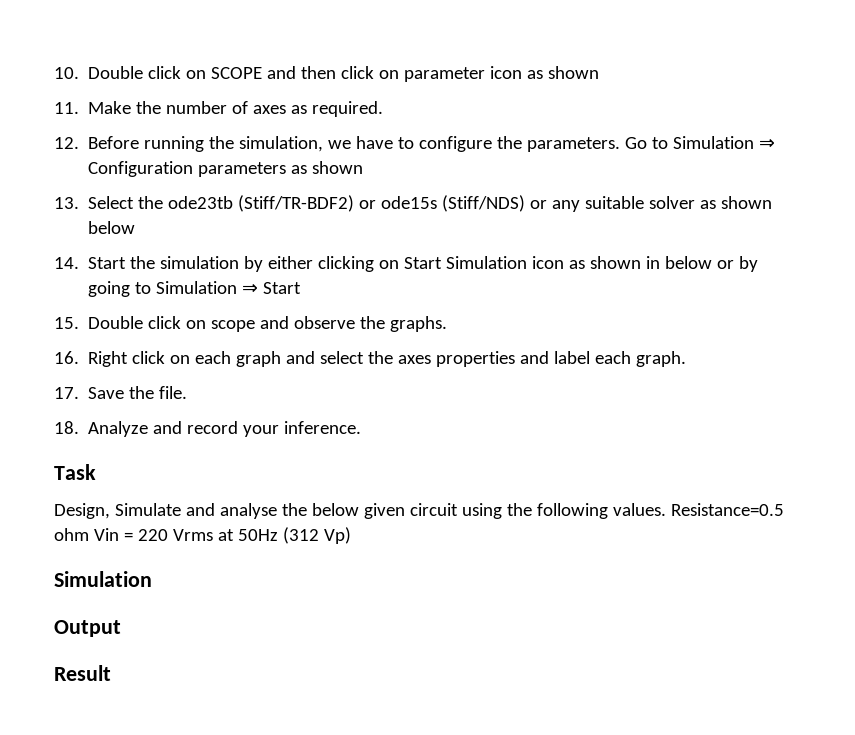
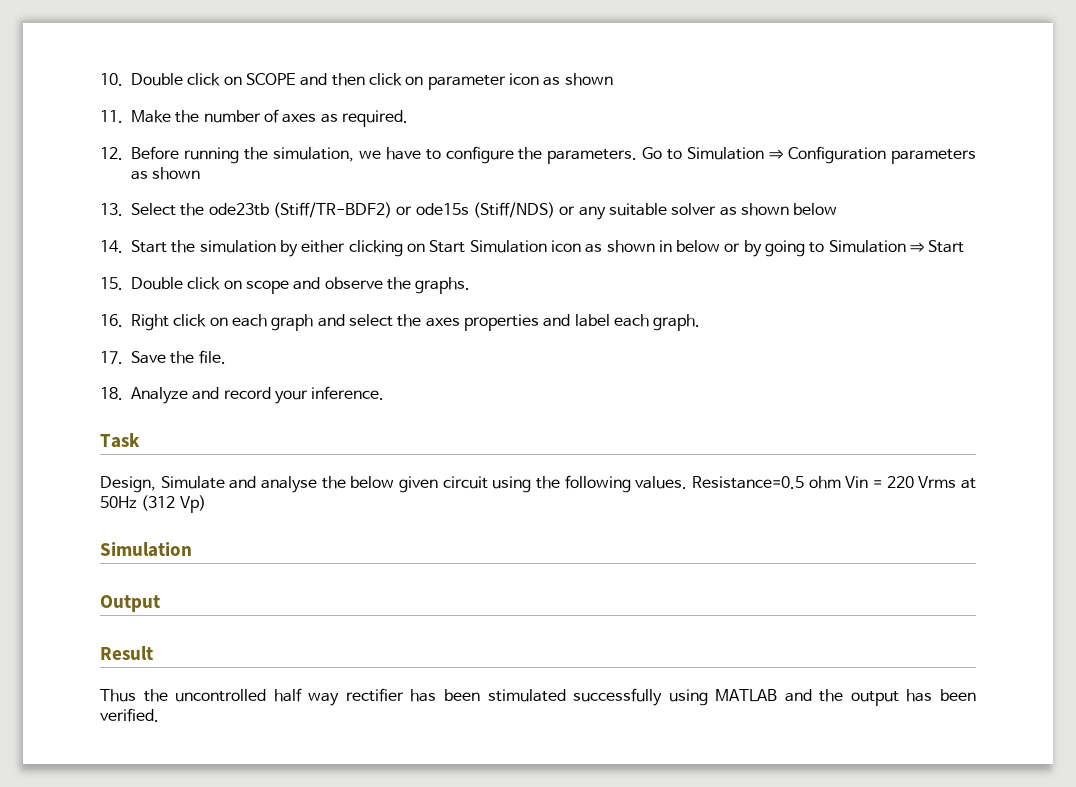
+ Thus the uncontrolled half way rectifier has been stimulated successfully using MATLAB and the output has been verified.

